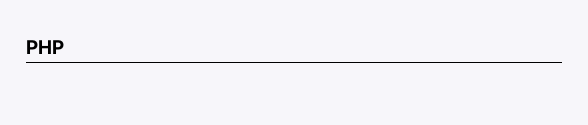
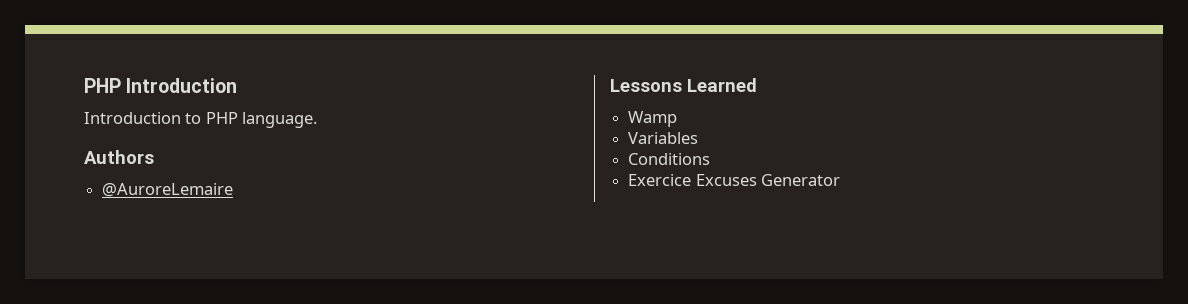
- PHP
+ PHP Introduction
+ Introduction to PHP language.
+ Authors
+ @AuroreLemaire
+ Lessons Learned
+ Wamp
+ Variables
+ Conditions
+ Exercice Excuses Generator

